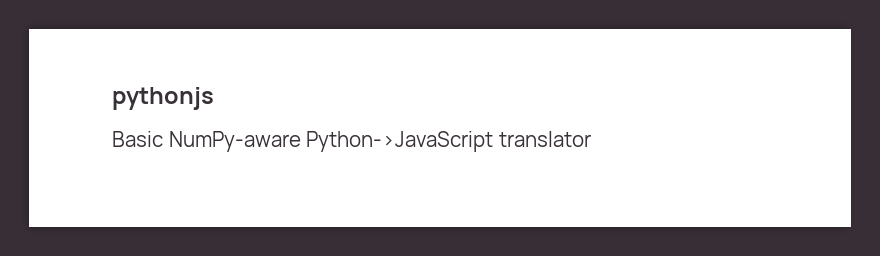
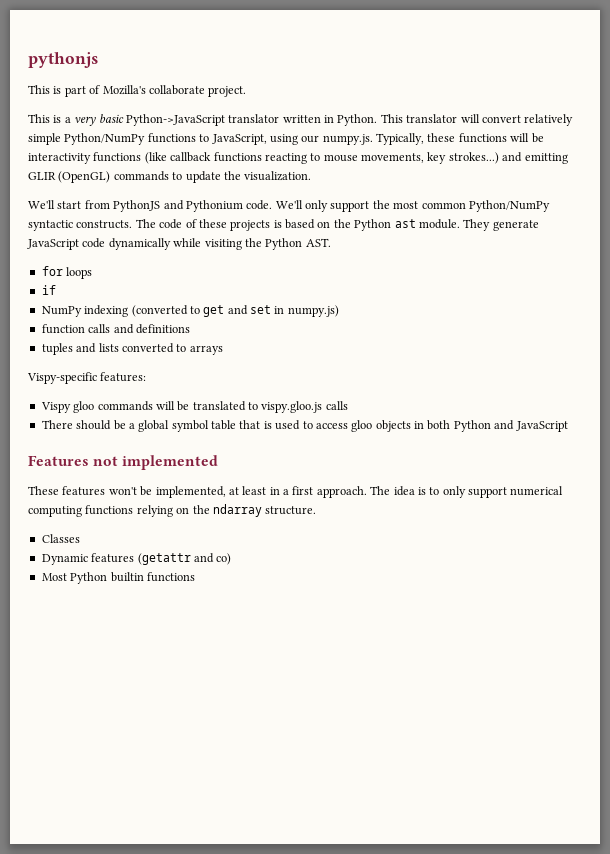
- Basic NumPy-aware Python->JavaScript translator
+ This is part of Mozilla's collaborate project.
+ This is a very basic Python->JavaScript translator written in Python. This translator will convert relatively simple Python/NumPy functions to JavaScript, using our numpy.js. Typically, these functions will be interactivity functions (like callback functions reacting to mouse movements, key strokes...) and emitting GLIR (OpenGL) commands to update the visualization.
+ We'll start from PythonJS and Pythonium code. We'll only support the most common Python/NumPy syntactic constructs. The code of these projects is based on the Python ast module. They generate JavaScript code dynamically while visiting the Python AST.
+ for loops
+ if
+ NumPy indexing (converted to get and set in numpy.js)
+ function calls and definitions
+ tuples and lists converted to arrays
+ Vispy-specific features:
+ Vispy gloo commands will be translated to vispy.gloo.js calls
+ There should be a global symbol table that is used to access gloo objects in both Python and JavaScript
+ Features not implemented
+ These features won't be implemented, at least in a first approach. The idea is to only support numerical computing functions relying on the ndarray structure.
+ Classes
+ Dynamic features (getattr and co)
+ Most Python builtin functions

